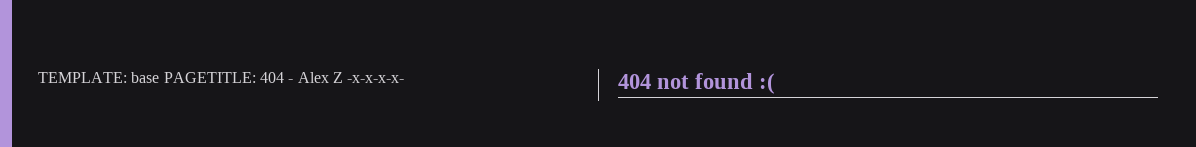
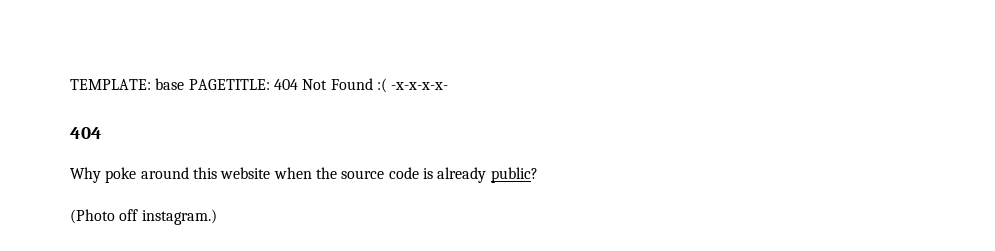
- TEMPLATE: base PAGETITLE: 404 - Alex Z -x-x-x-x-
- 404 not found :(
+ TEMPLATE: base PAGETITLE: 404 Not Found :( -x-x-x-x-
+ 404
+ Why poke around this website when the source code is already public?
+ (Photo off instagram.)

